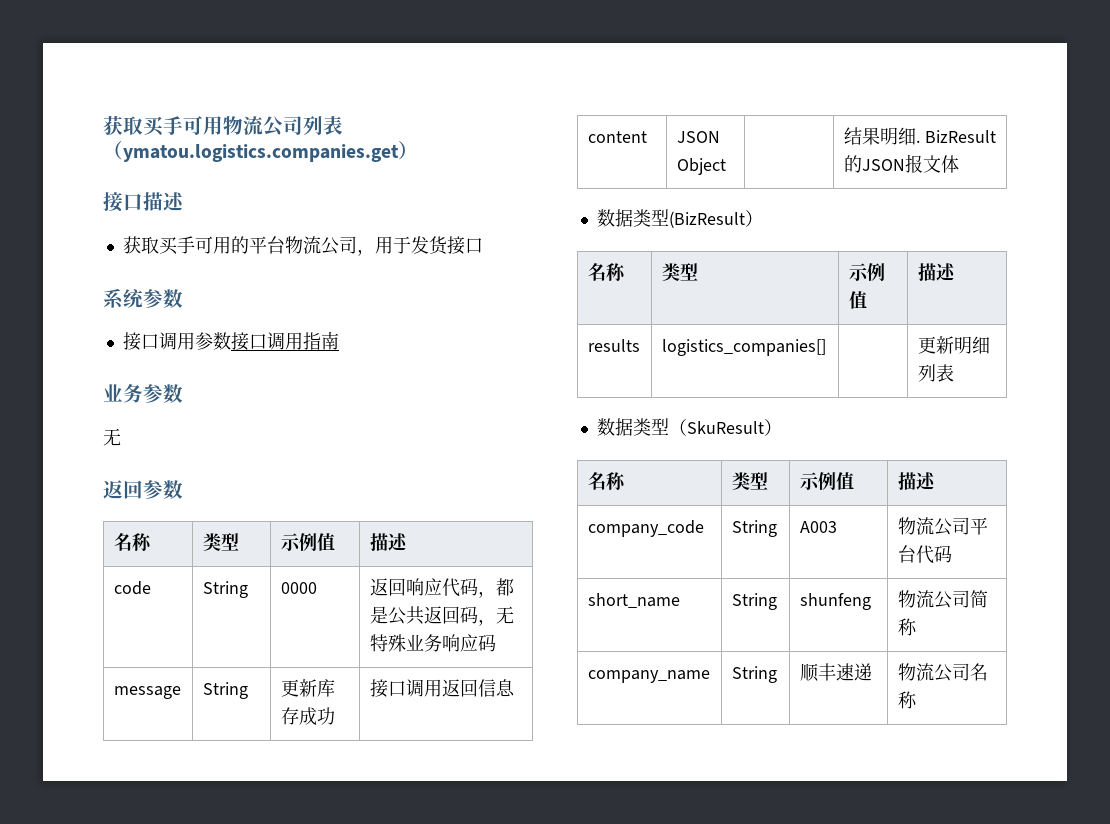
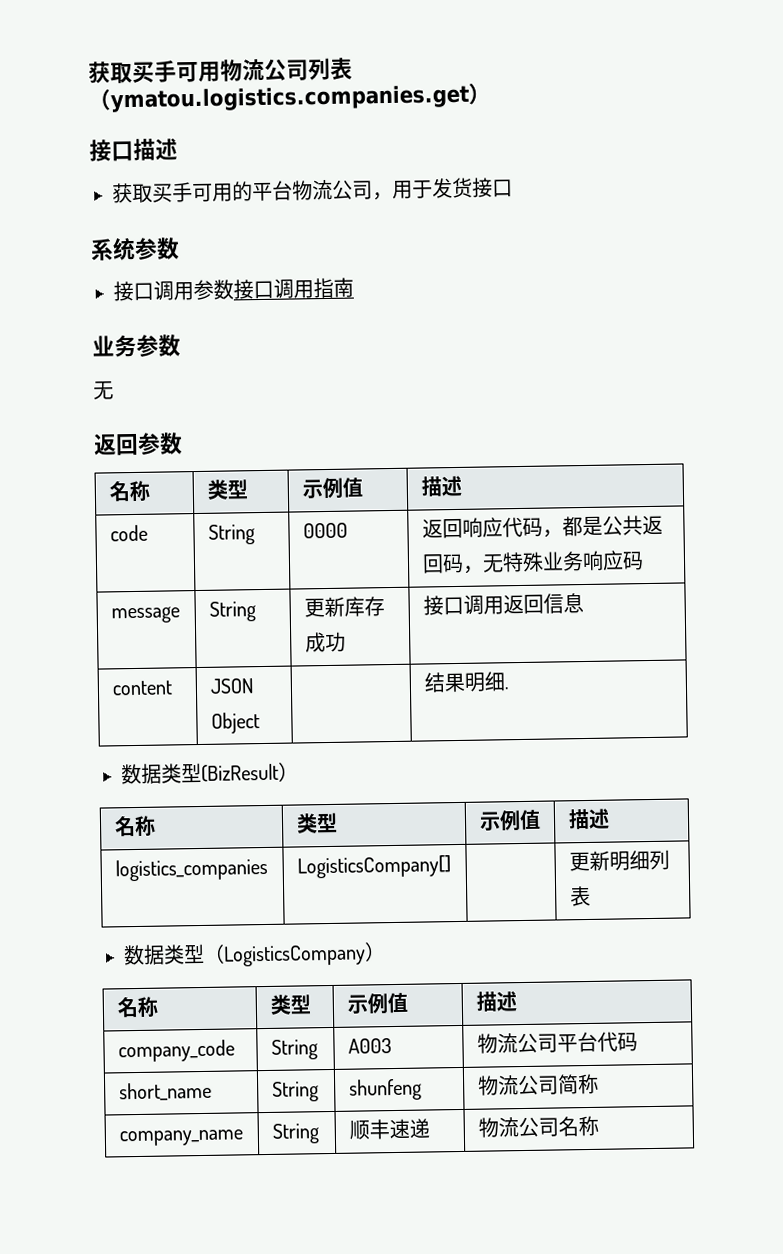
- content | JSON Object | | 结果明细. BizResult的JSON报文体
+ content | JSON Object | | 结果明细.
- results | logistics_companies[] | | 更新明细列表
+ logistics_companies | LogisticsCompany[] | | 更新明细列表
- 数据类型（SkuResult）
+ 数据类型（LogisticsCompany）

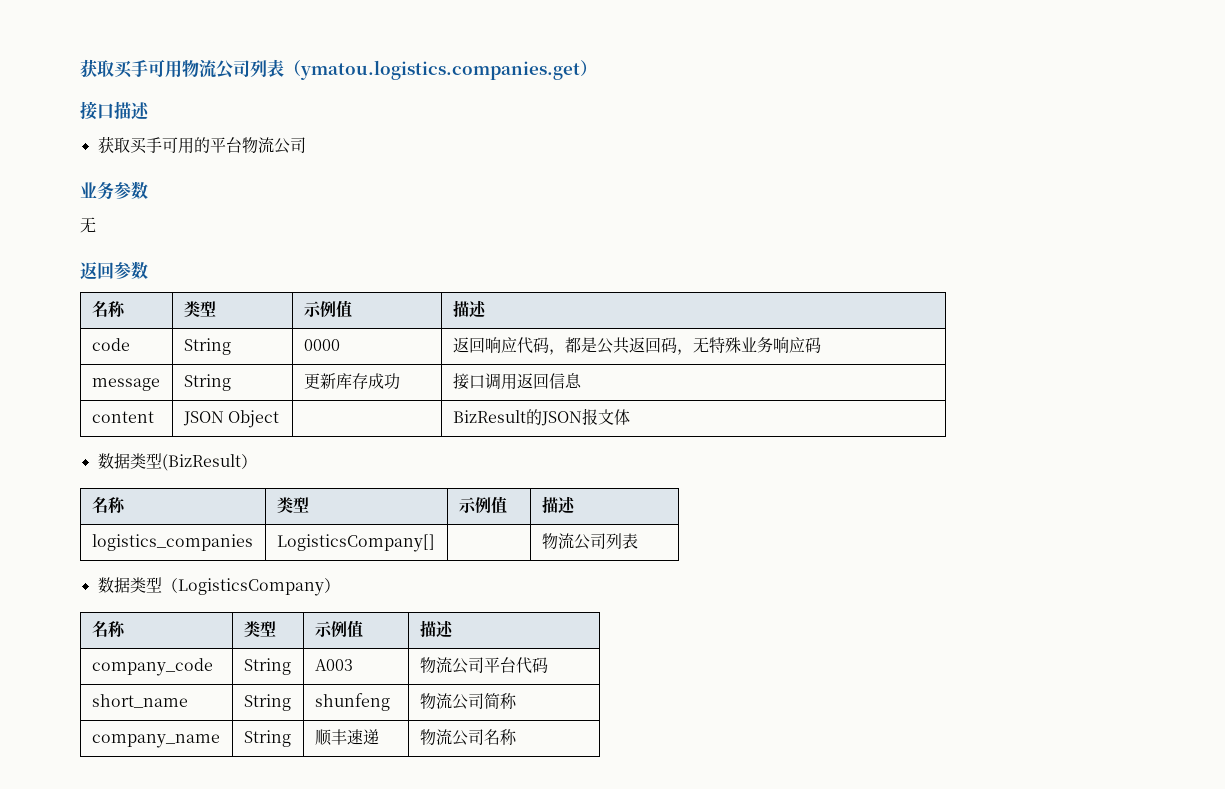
- 获取买手可用的平台物流公司，用于发货接口
- 系统参数
- 接口调用参数接口调用指南
+ 获取买手可用的平台物流公司
- content | JSON Object | | 结果明细.
+ content | JSON Object | | BizResult的JSON报文体
- logistics_companies | LogisticsCompany[] | | 更新明细列表
+ logistics_companies | LogisticsCompany[] | | 物流公司列表

